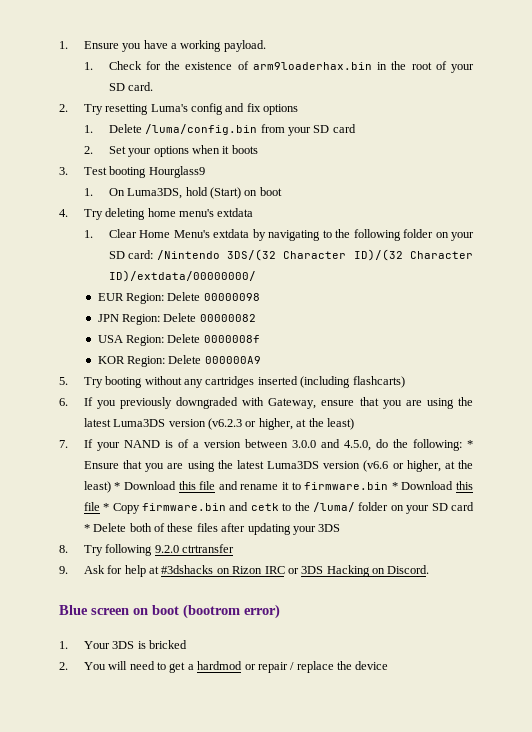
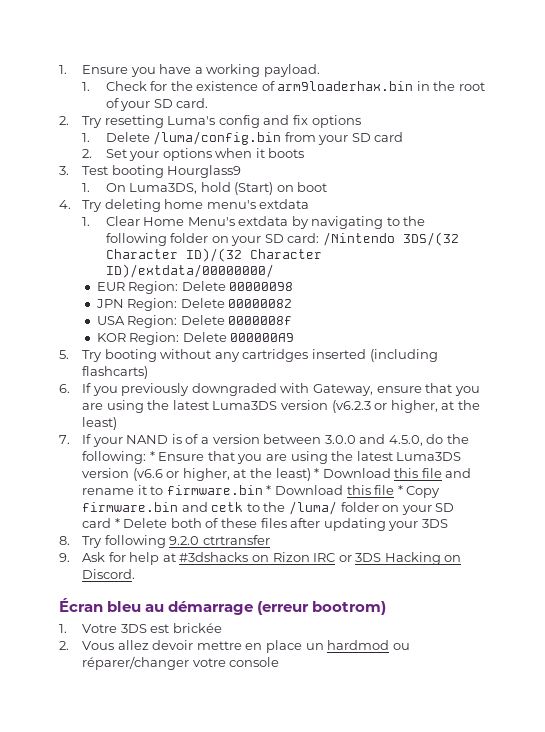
- Blue screen on boot (bootrom error)
- 1. Your 3DS is bricked
- 2. You will need to get a hardmod or repair / replace the device
+ Écran bleu au démarrage (erreur bootrom)
+ 1. Votre 3DS est brickée
+ 2. Vous allez devoir mettre en place un hardmod ou réparer/changer votre console

